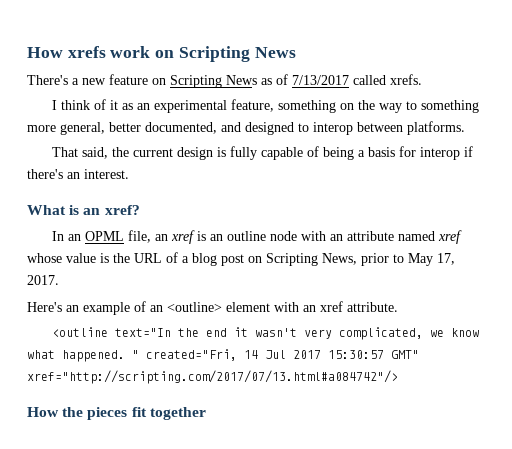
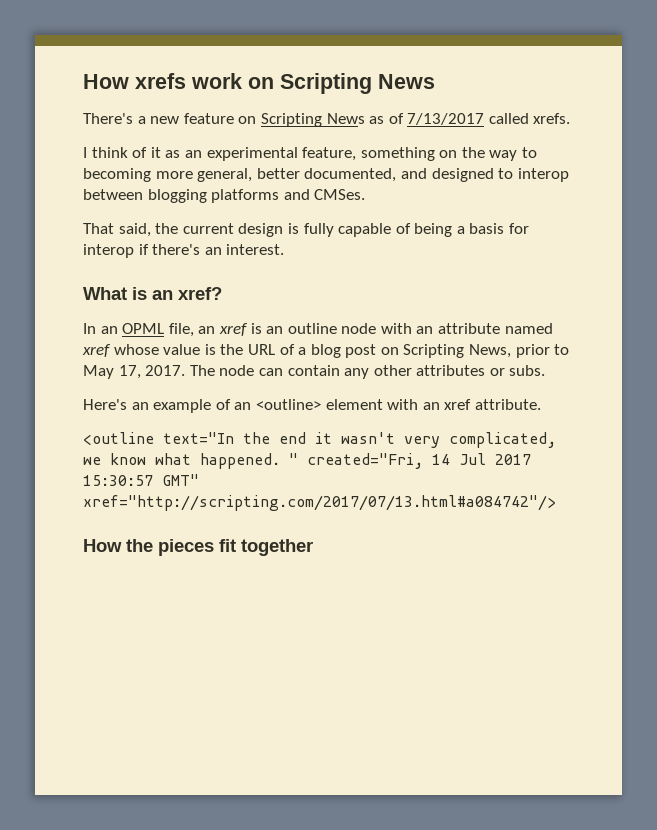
- I think of it as an experimental feature, something on the way to something more general, better documented, and designed to interop between platforms.
+ I think of it as an experimental feature, something on the way to becoming more general, better documented, and designed to interop between blogging platforms and CMSes.
+ The node can contain any other attributes or subs.

